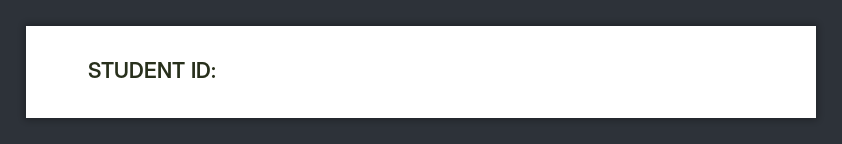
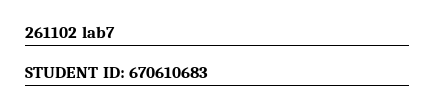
+ 261102 lab7
- STUDENT ID:
+ STUDENT ID: 670610683

